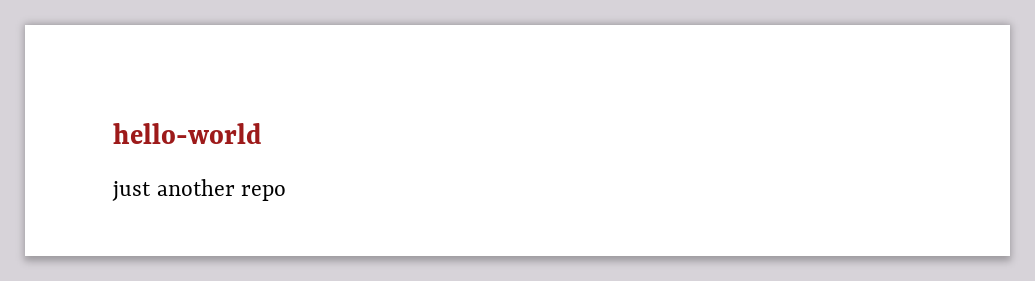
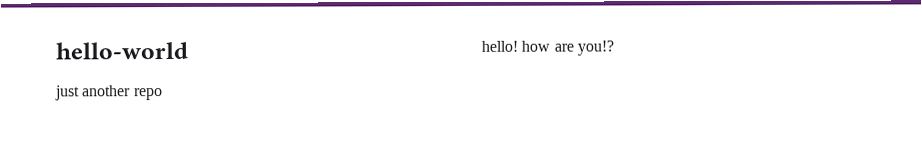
+ hello! how are you!?

